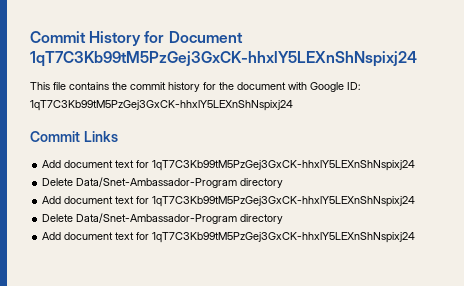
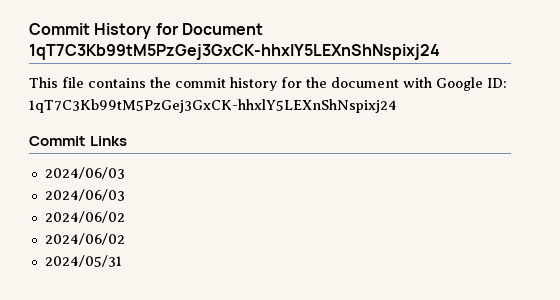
  Commit Links
- Add document text for 1qT7C3Kb99tM5PzGej3GxCK-hhxlY5LEXnShNspixj24
- Delete Data/Snet-Ambassador-Program directory
- Add document text for 1qT7C3Kb99tM5PzGej3GxCK-hhxlY5LEXnShNspixj24
- Delete Data/Snet-Ambassador-Program directory
- Add document text for 1qT7C3Kb99tM5PzGej3GxCK-hhxlY5LEXnShNspixj24
+ 2024/06/03
+ 2024/06/03
+ 2024/06/02
+ 2024/06/02
+ 2024/05/31

